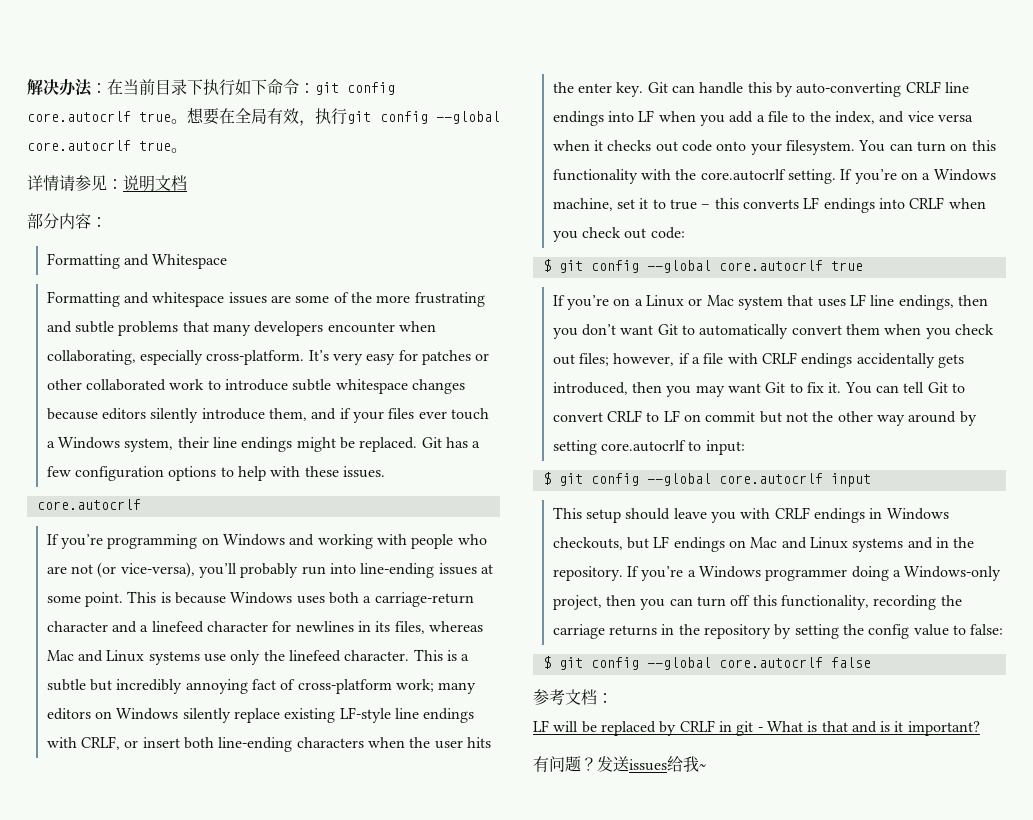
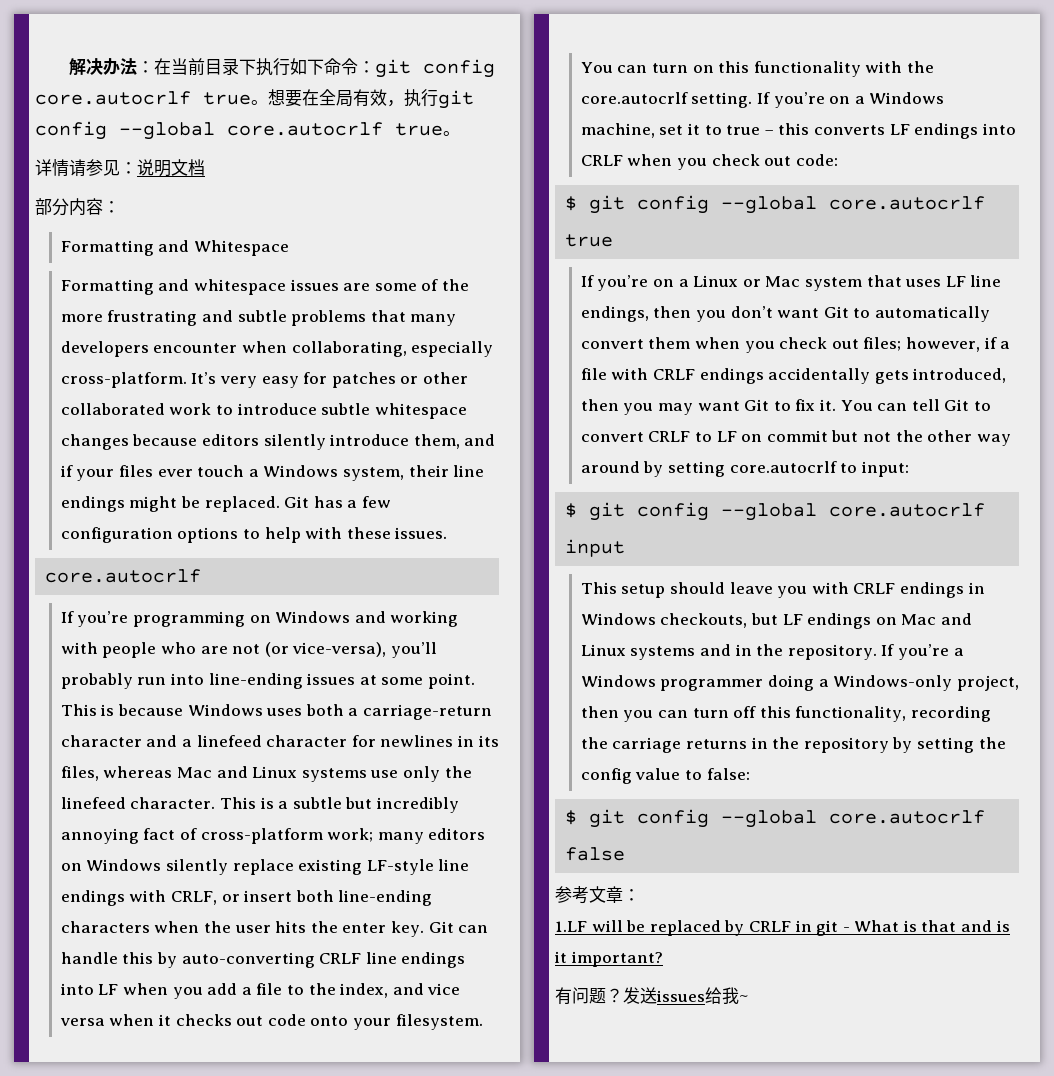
- 参考文档：
- LF will be replaced by CRLF in git - What is that and is it important?
+ 参考文章：
+ 1.LF will be replaced by CRLF in git - What is that and is it important?

